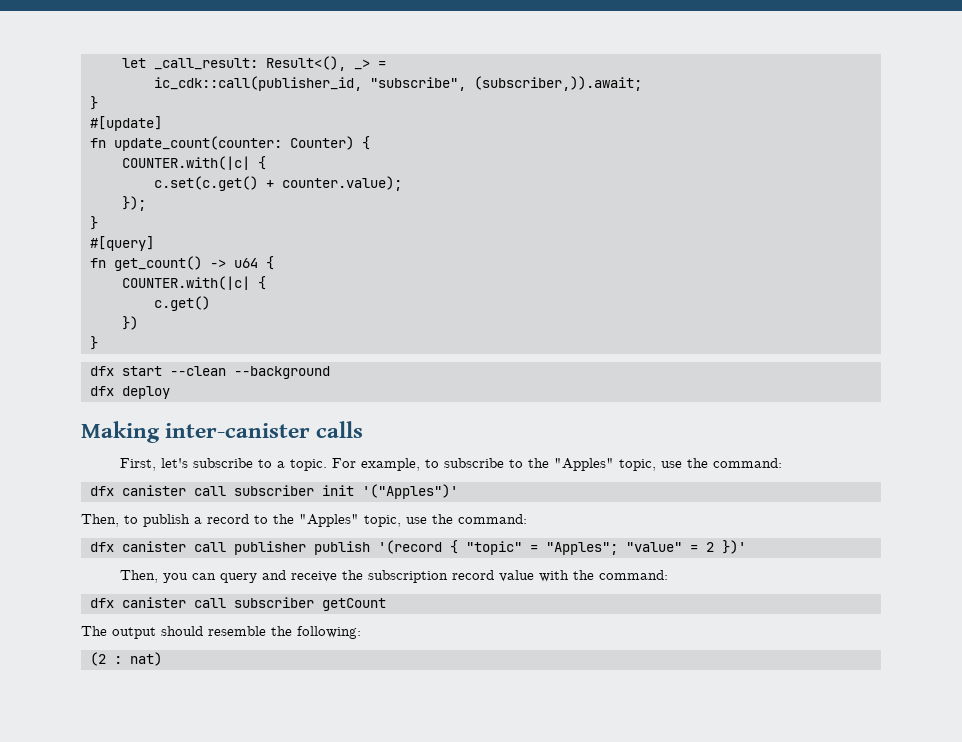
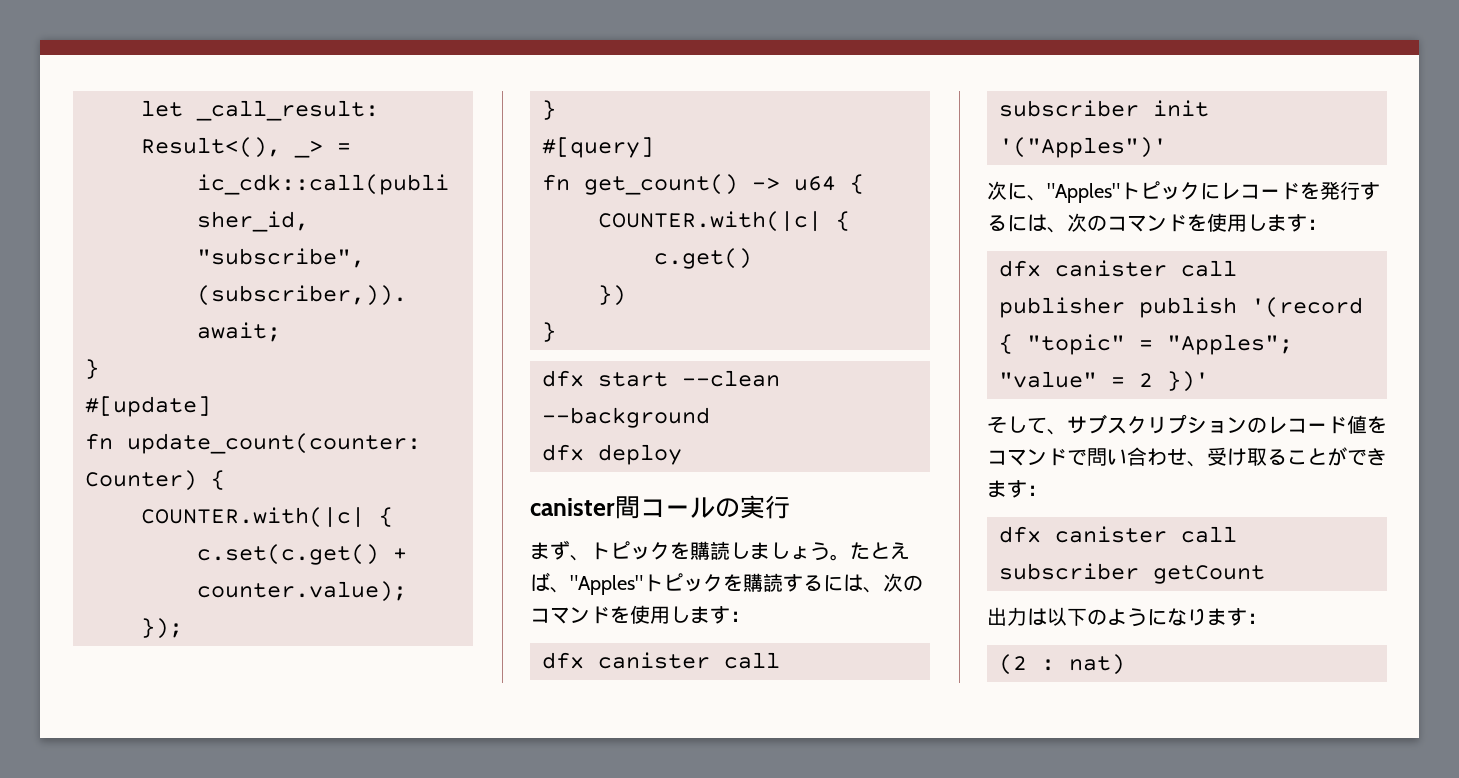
- Making inter-canister calls
- First, let's subscribe to a topic. For example, to subscribe to the "Apples" topic, use the command:
+ canister間コールの実行
+ まず、トピックを購読しましょう。たとえば、"Apples"トピックを購読するには、次のコマンドを使用します：
- Then, to publish a record to the "Apples" topic, use the command:
+ 次に、"Apples"トピックにレコードを発行するには、次のコマンドを使用します：
- Then, you can query and receive the subscription record value with the command:
+ そして、サブスクリプションのレコード値をコマンドで問い合わせ、受け取ることができます：
- The output should resemble the following:
+ 出力は以下のようになります：

